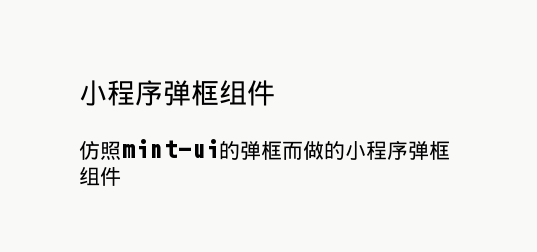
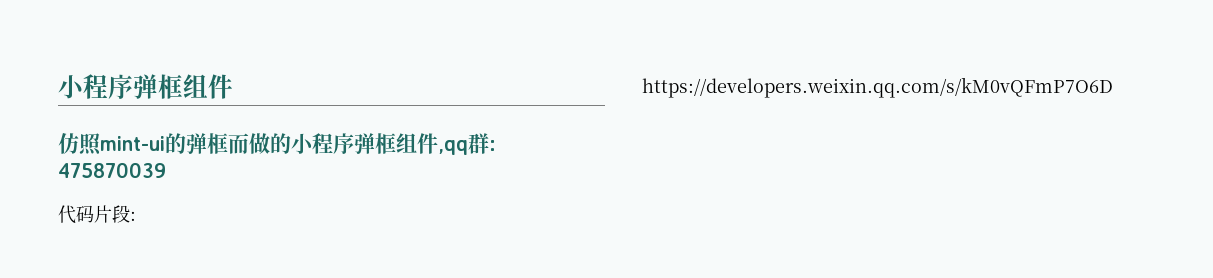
- 仿照mint-ui的弹框而做的小程序弹框组件
+ 仿照mint-ui的弹框而做的小程序弹框组件,qq群: 475870039
+ 代码片段: https://developers.weixin.qq.com/s/kM0vQFmP7O6D

